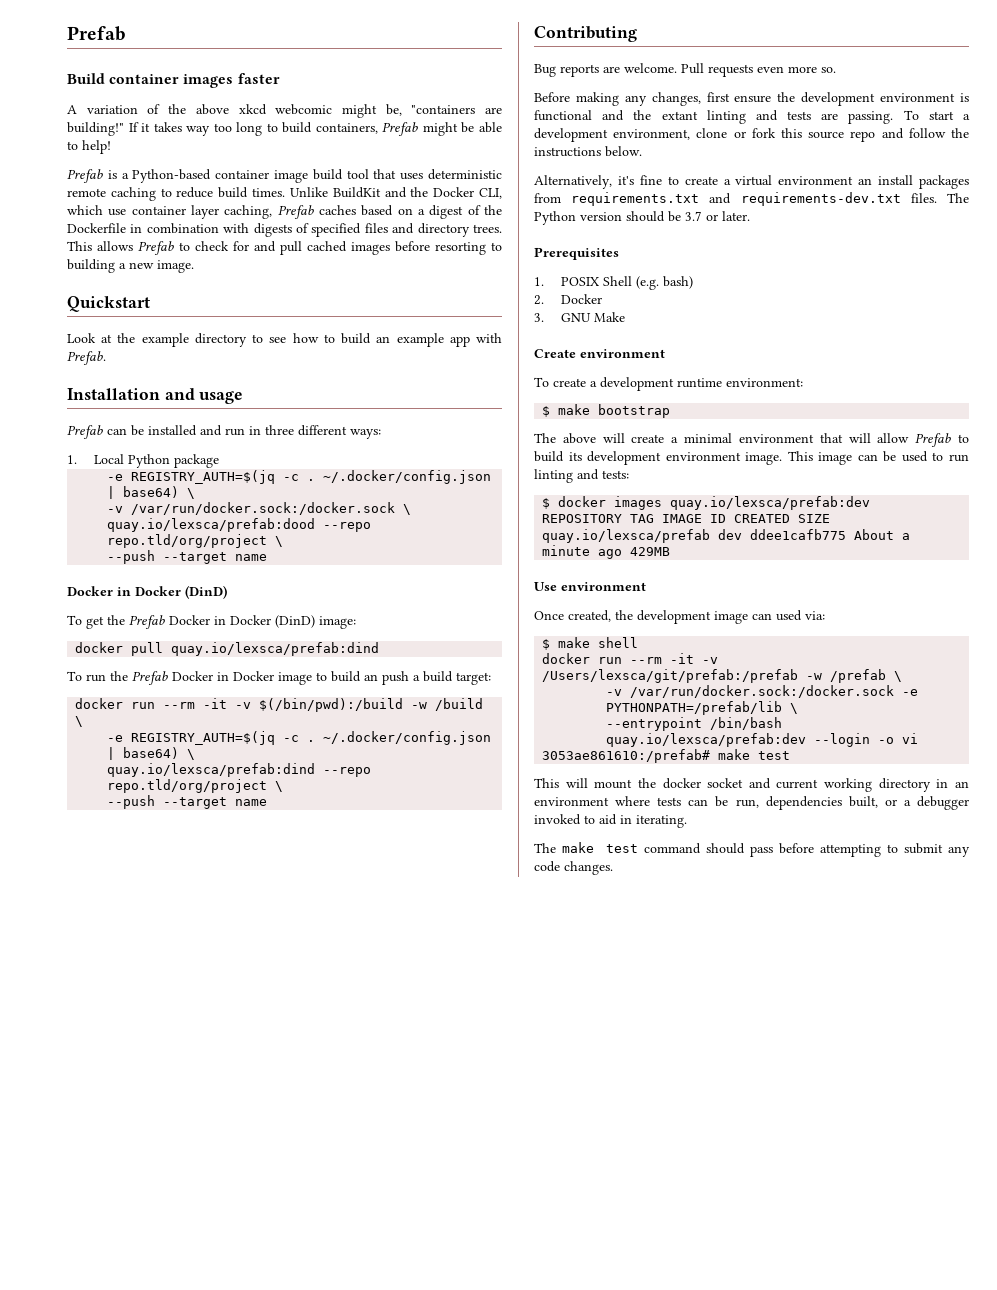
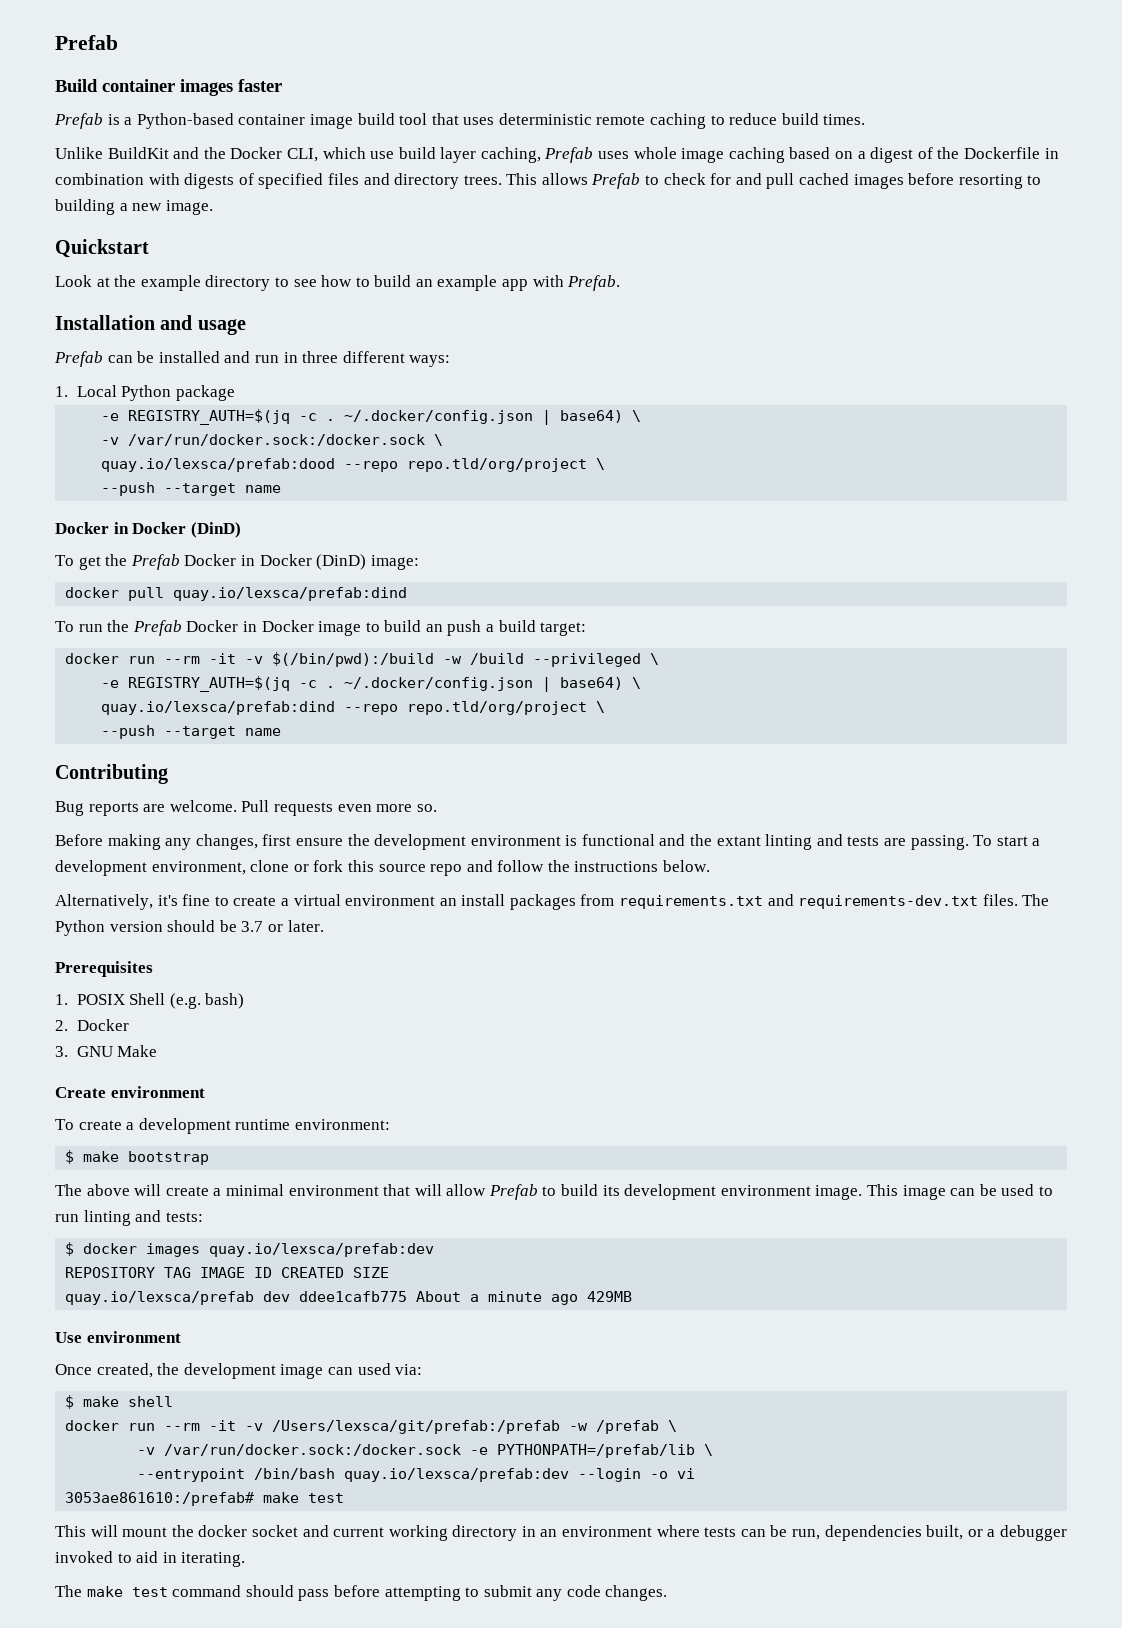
- A variation of the above xkcd webcomic might be, "containers are building!" If it takes way too long to build containers, Prefab might be able to help!
- Prefab is a Python-based container image build tool that uses deterministic remote caching to reduce build times. Unlike BuildKit and the Docker CLI, which use container layer caching, Prefab caches based on a digest of the Dockerfile in combination with digests of specified files and directory trees.
+ Prefab is a Python-based container image build tool that uses deterministic remote caching to reduce build times.
+ Unlike BuildKit and the Docker CLI, which use build layer caching, Prefab uses whole image caching based on a digest of the Dockerfile in combination with digests of specified files and directory trees.
- docker run --rm -it -v $(/bin/pwd):/build -w /build \
+ docker run --rm -it -v $(/bin/pwd):/build -w /build --privileged \

